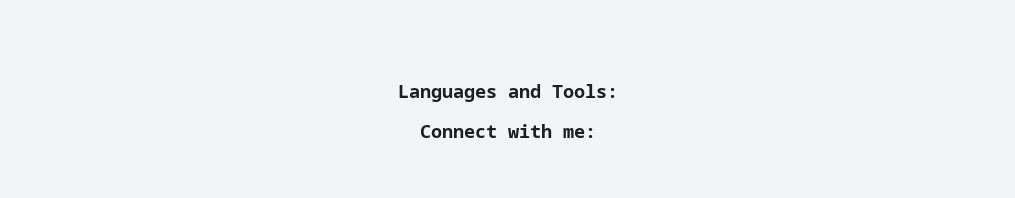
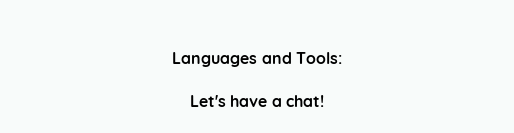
- Connect with me:
+ Let's have a chat!

